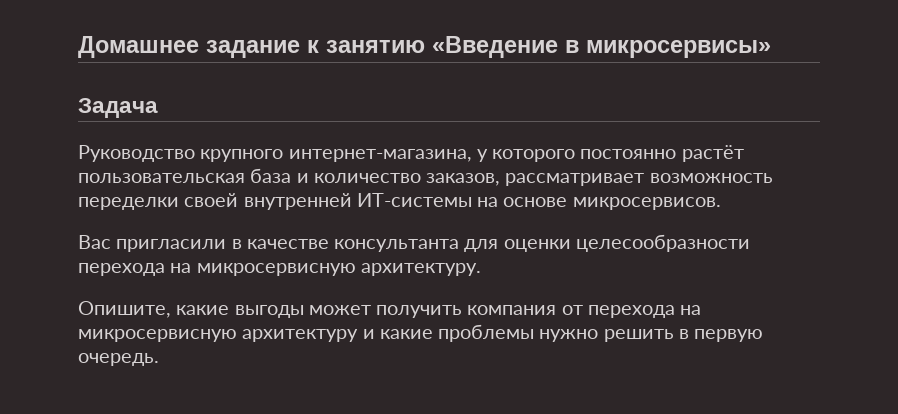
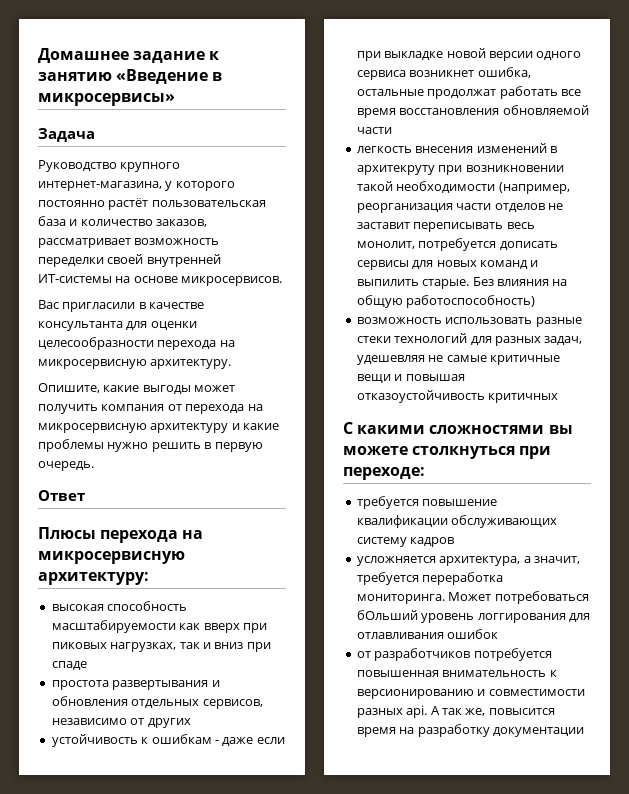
+ Ответ
+ Плюсы перехода на микросервисную архитектуру:
+ высокая способность масштабируемости как вверх при пиковых нагрузках, так и вниз при спаде
+ простота развертывания и обновления отдельных сервисов, независимо от других
+ устойчивость к ошибкам - даже если при выкладке новой версии одного сервиса возникнет ошибка, остальные продолжат работать все время восстановления обновляемой части
+ легкость внесения изменений в архитекруту при возникновении такой необходимости (например, реорганизация части отделов не заставит переписывать весь монолит, потребуется дописать сервисы для новых команд и выпилить старые. Без влияния на общую работоспособность)
+ возможность использовать разные стеки технологий для разных задач, удешевляя не самые критичные вещи и повышая отказоустойчивость критичных
+ С какими сложностями вы можете столкнуться при переходе:
+ требуется повышение квалификации обслуживающих систему кадров
+ усложняется архитектура, а значит, требуется переработка мониторинга. Может потребоваться бОльший уровень логгирования для отлавливания ошибок
+ от разработчиков потребуется повышенная внимательность к версионированию и совместимости разных api. А так же, повысится время на разработку документации

